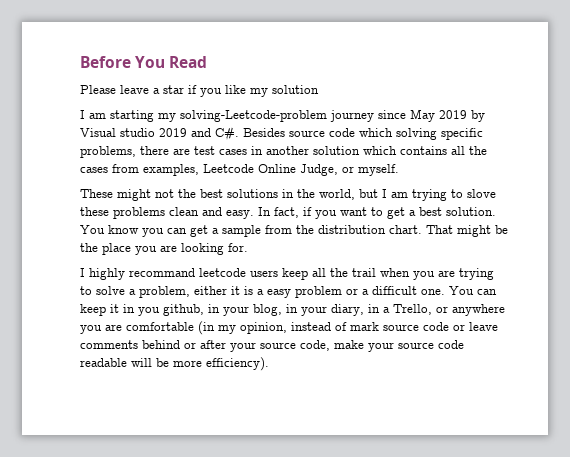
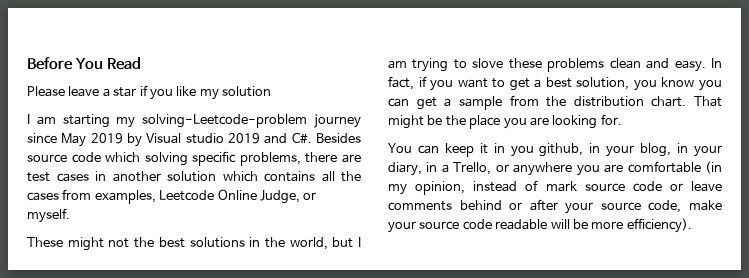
- In fact, if you want to get a best solution. You know you can get a sample from the distribution chart.
+ In fact, if you want to get a best solution, you know you can get a sample from the distribution chart.
- I highly recommand leetcode users keep all the trail when you are trying to solve a problem, either it is a easy problem or a difficult one.

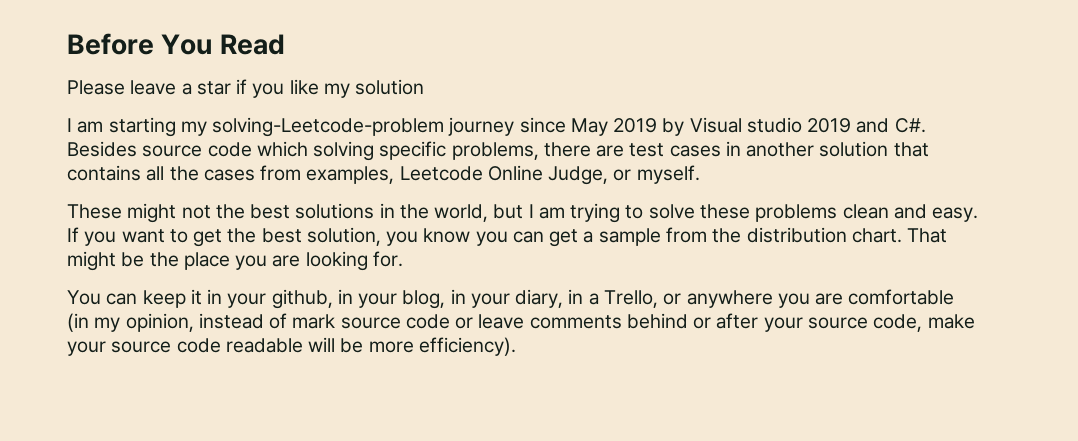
- I am starting my solving-Leetcode-problem journey since May 2019 by Visual studio 2019 and C#. Besides source code which solving specific problems, there are test cases in another solution which contains all the cases from examples, Leetcode Online Judge, or myself.
+ I am starting my solving-Leetcode-problem journey since May 2019 by Visual studio 2019 and C#. Besides source code which solving specific problems, there are test cases in another solution that contains all the cases from examples, Leetcode Online Judge, or myself.
- These might not the best solutions in the world, but I am trying to slove these problems clean and easy.
+ These might not the best solutions in the world, but I am trying to solve these problems clean and easy.
- In fact, if you want to get a best solution, you know you can get a sample from the distribution chart.
+ If you want to get the best solution, you know you can get a sample from the distribution chart.
- You can keep it in you github, in your blog, in your diary, in a Trello, or anywhere you are comfortable (in my opinion, instead of mark source code or leave comments behind or after your source code, make your source code readable will be more efficiency).
+ You can keep it in your github, in your blog, in your diary, in a Trello, or anywhere you are comfortable (in my opinion, instead of mark source code or leave comments behind or after your source code, make your source code readable will be more efficiency).

